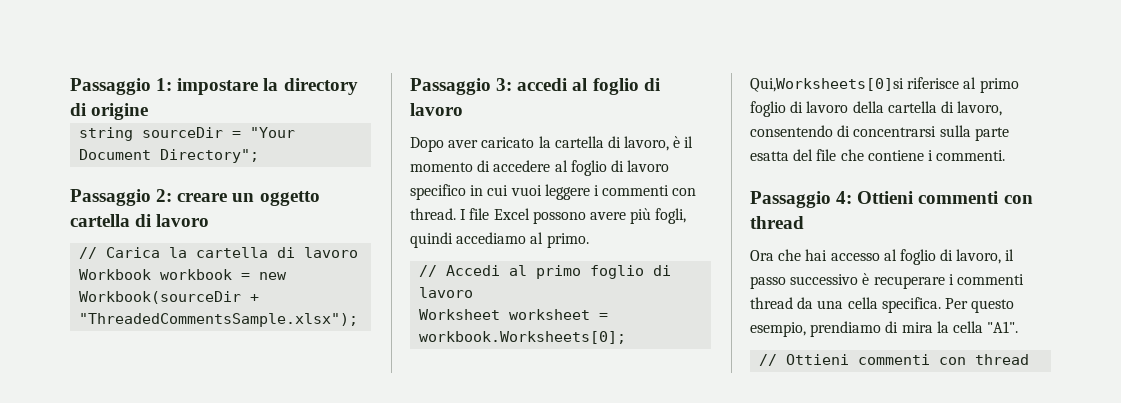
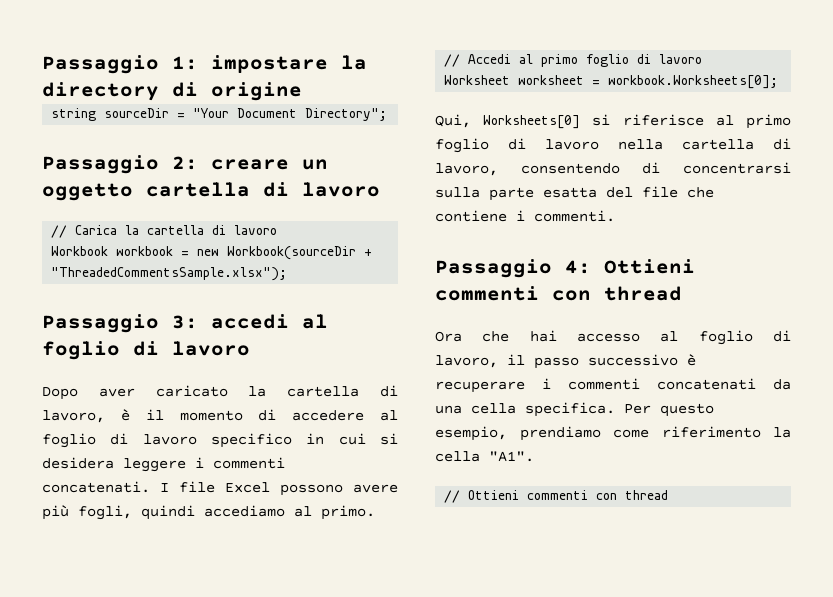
- Dopo aver caricato la cartella di lavoro, è il momento di accedere al foglio di lavoro specifico in cui vuoi leggere i commenti con thread.
+ Dopo aver caricato la cartella di lavoro, è il momento di accedere al foglio di lavoro specifico in cui si desidera leggere i commenti concatenati.
- Qui,Worksheets[0]si riferisce al primo foglio di lavoro della cartella di lavoro, consentendo di concentrarsi sulla parte esatta del file che contiene i commenti.
+ Qui, Worksheets[0] si riferisce al primo foglio di lavoro nella cartella di lavoro, consentendo di concentrarsi sulla parte esatta del file che contiene i commenti.
- Ora che hai accesso al foglio di lavoro, il passo successivo è recuperare i commenti thread da una cella specifica.
+ Ora che hai accesso al foglio di lavoro, il passo successivo è recuperare i commenti concatenati da una cella specifica.
- Per questo esempio, prendiamo di mira la cella "A1".
+ Per questo esempio, prendiamo come riferimento la cella "A1".

